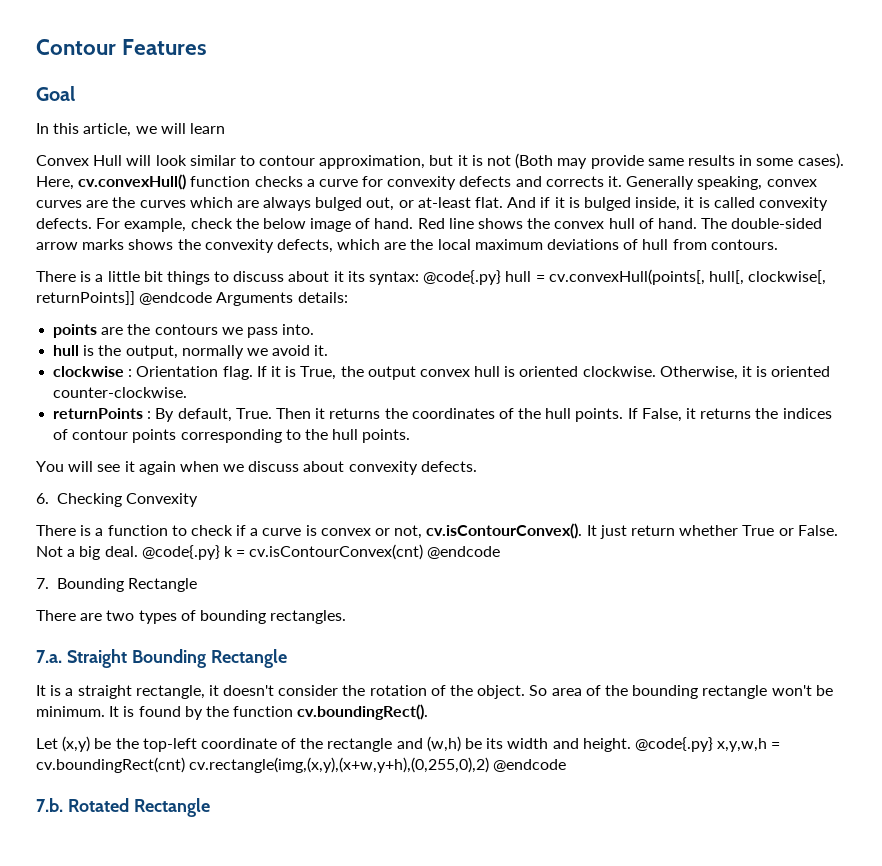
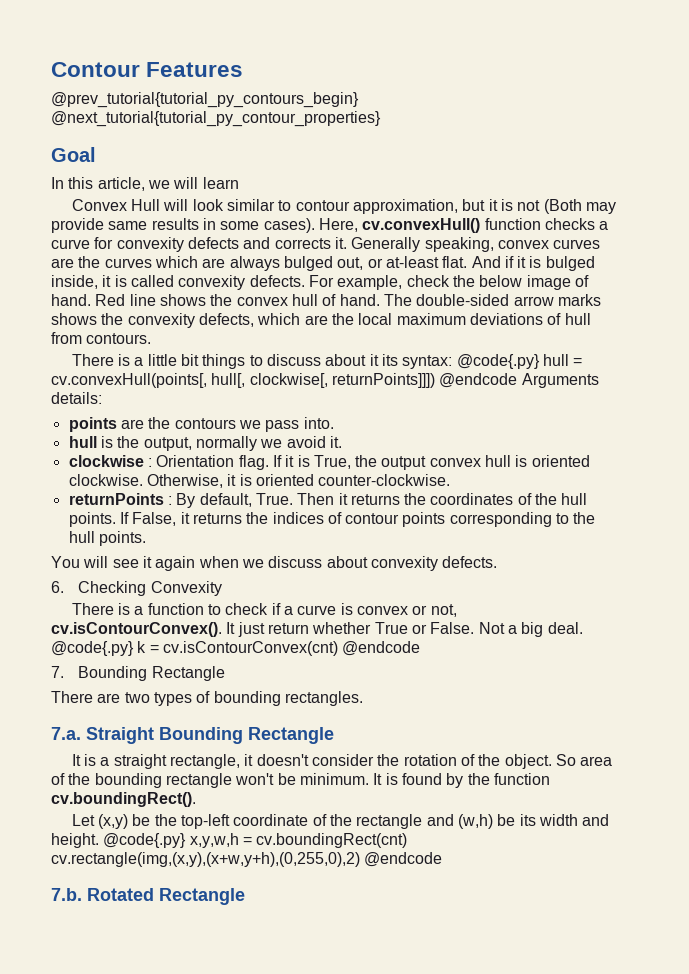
+ @prev_tutorial{tutorial_py_contours_begin} @next_tutorial{tutorial_py_contour_properties}
- There is a little bit things to discuss about it its syntax: @code{.py} hull = cv.convexHull(points[, hull[, clockwise[, returnPoints]] @endcode Arguments details:
+ There is a little bit things to discuss about it its syntax: @code{.py} hull = cv.convexHull(points[, hull[, clockwise[, returnPoints]]]) @endcode Arguments details:

